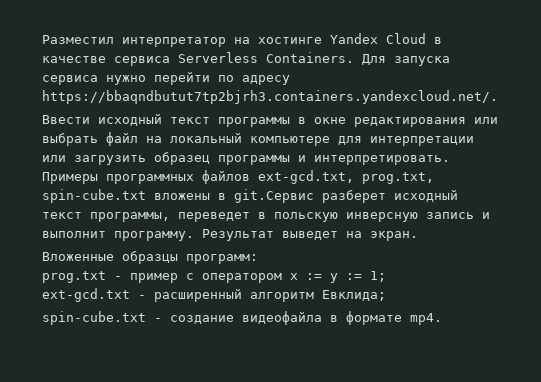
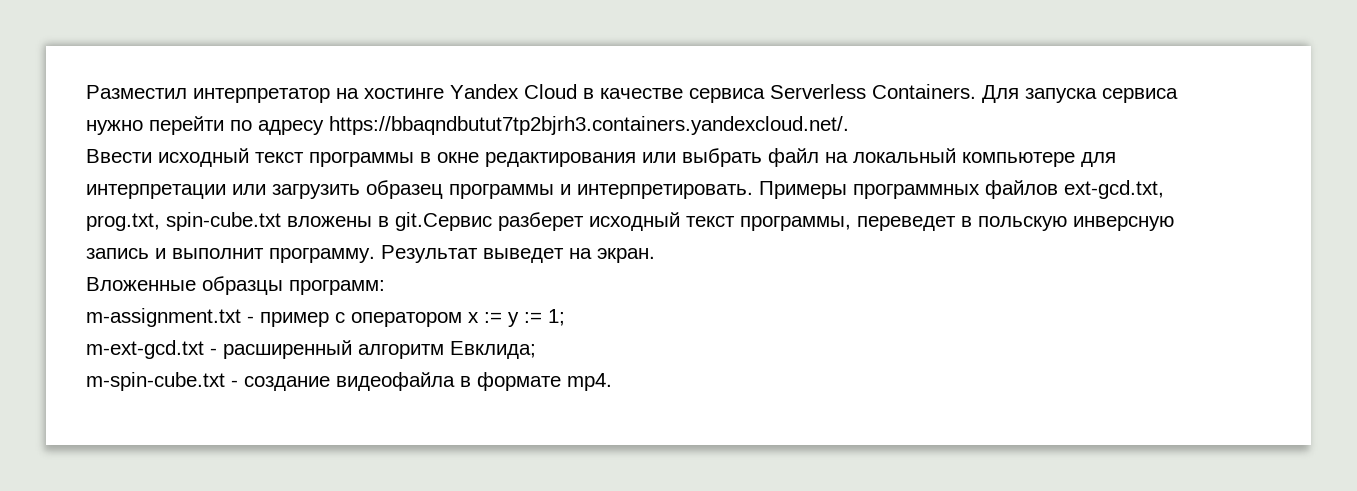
- prog.txt - пример с оператором x := y := 1;
+ m-assignment.txt - пример с оператором x := y := 1;
- ext-gcd.txt - расширенный алгоритм Евклида;
+ m-ext-gcd.txt - расширенный алгоритм Евклида;
- spin-cube.txt - создание видеофайла в формате mp4.
+ m-spin-cube.txt - создание видеофайла в формате mp4.

